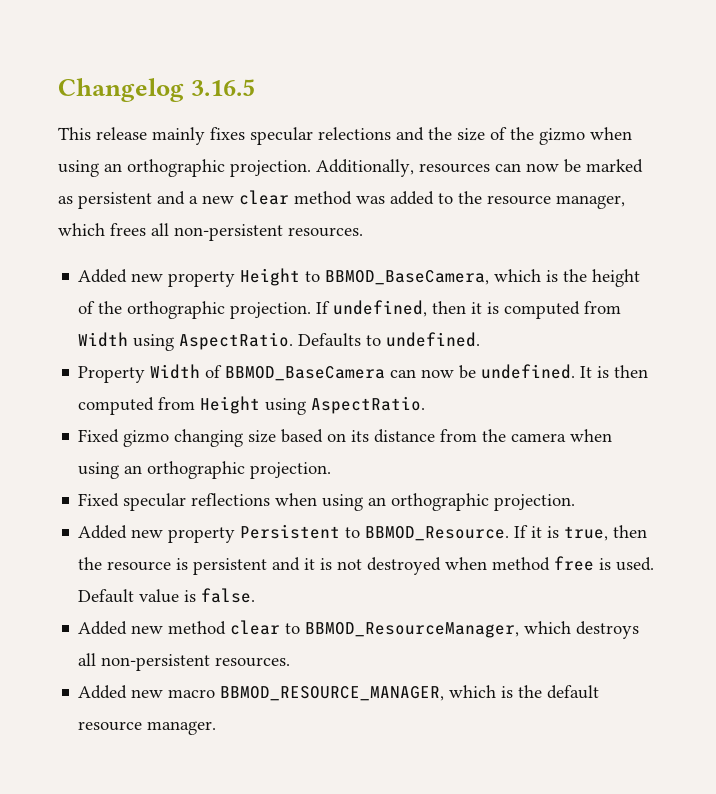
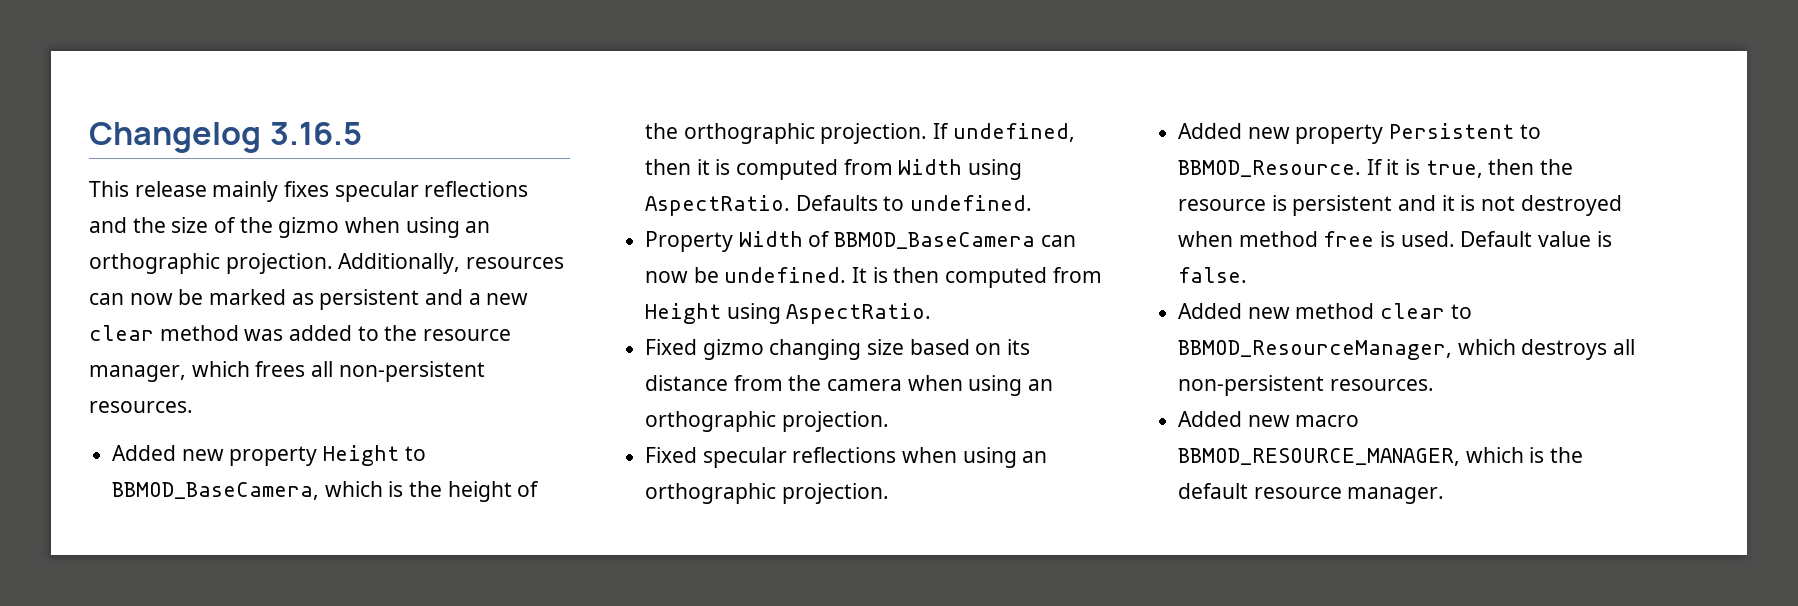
- This release mainly fixes specular relections and the size of the gizmo when using an orthographic projection.
+ This release mainly fixes specular reflections and the size of the gizmo when using an orthographic projection.

